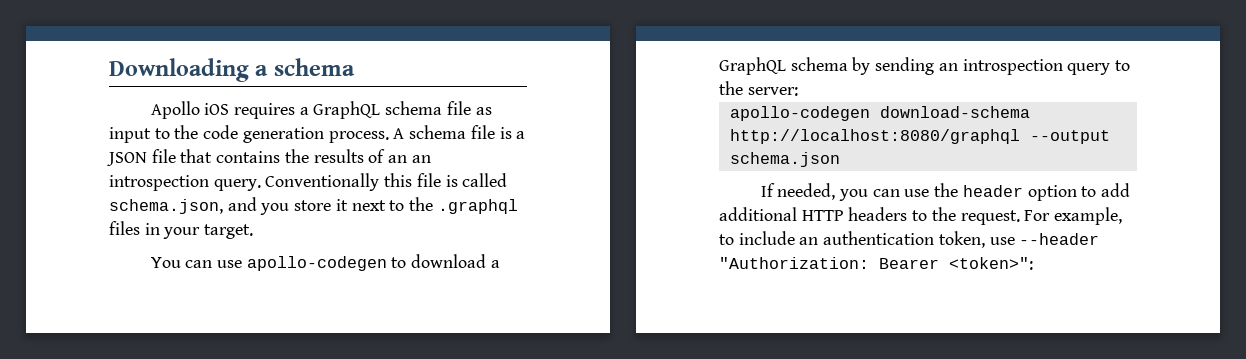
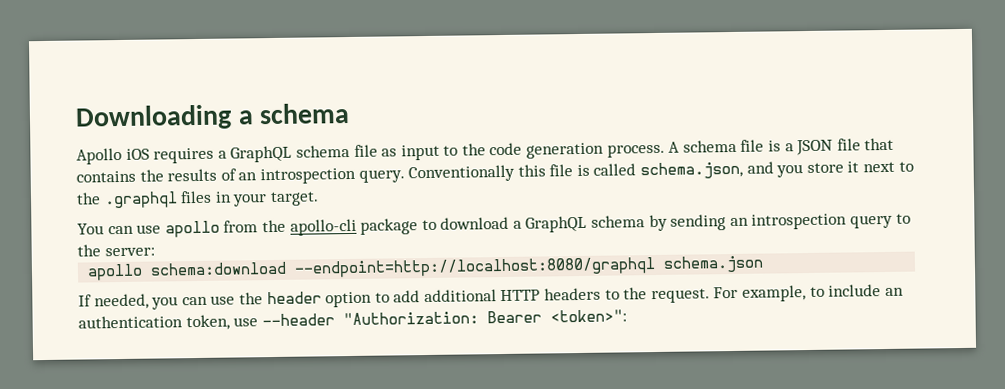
- A schema file is a JSON file that contains the results of an an introspection query.
+ A schema file is a JSON file that contains the results of an introspection query.
- You can use apollo-codegen to download a GraphQL schema by sending an introspection query to the server:
+ You can use apollo from the apollo-cli package to download a GraphQL schema by sending an introspection query to the server:
- apollo-codegen download-schema http://localhost:8080/graphql --output schema.json
+ apollo schema:download --endpoint=http://localhost:8080/graphql schema.json

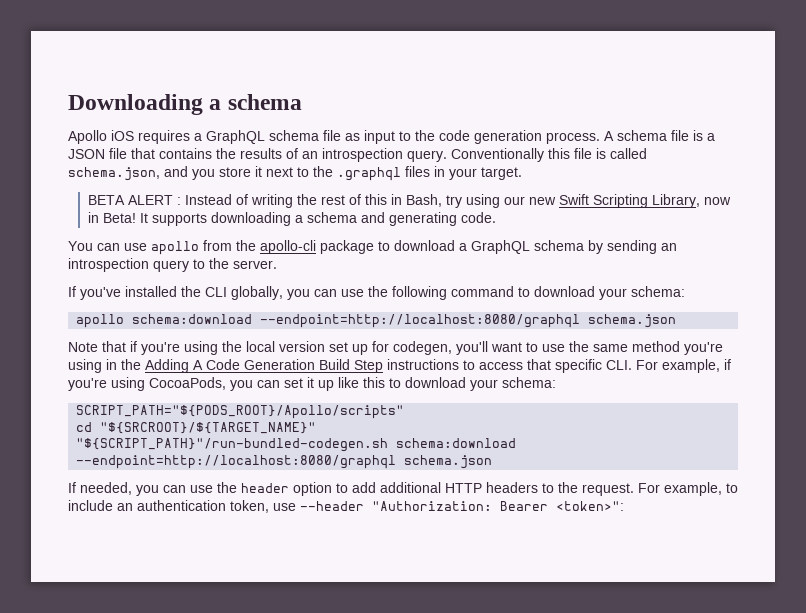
+ BETA ALERT : Instead of writing the rest of this in Bash, try using our new Swift Scripting Library, now in Beta! It supports downloading a schema and generating code.
- You can use apollo from the apollo-cli package to download a GraphQL schema by sending an introspection query to the server:
+ You can use apollo from the apollo-cli package to download a GraphQL schema by sending an introspection query to the server.
+ If you've installed the CLI globally, you can use the following command to download your schema:
  apollo schema:download --endpoint=http://localhost:8080/graphql schema.json
+ Note that if you're using the local version set up for codegen, you'll want to use the same method you're using in the Adding A Code Generation Build Step instructions to access that specific CLI. For example, if you're using CocoaPods, you can set it up like this to download your schema:
+ SCRIPT_PATH="${PODS_ROOT}/Apollo/scripts"
+ cd "${SRCROOT}/${TARGET_NAME}"
+ "${SCRIPT_PATH}"/run-bundled-codegen.sh schema:download --endpoint=http://localhost:8080/graphql schema.json

